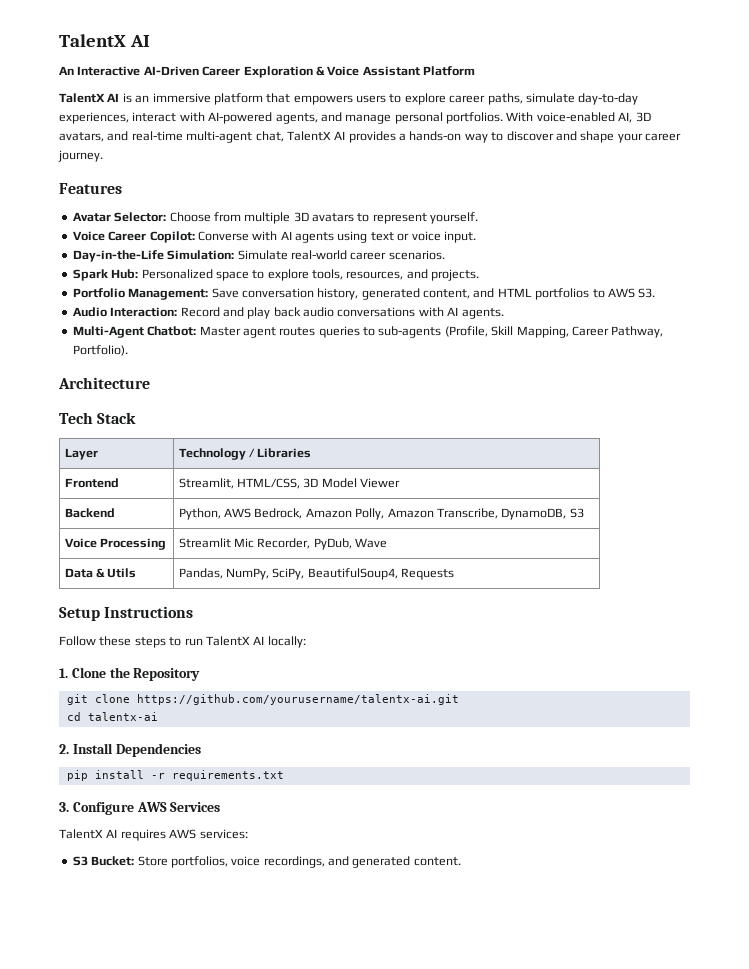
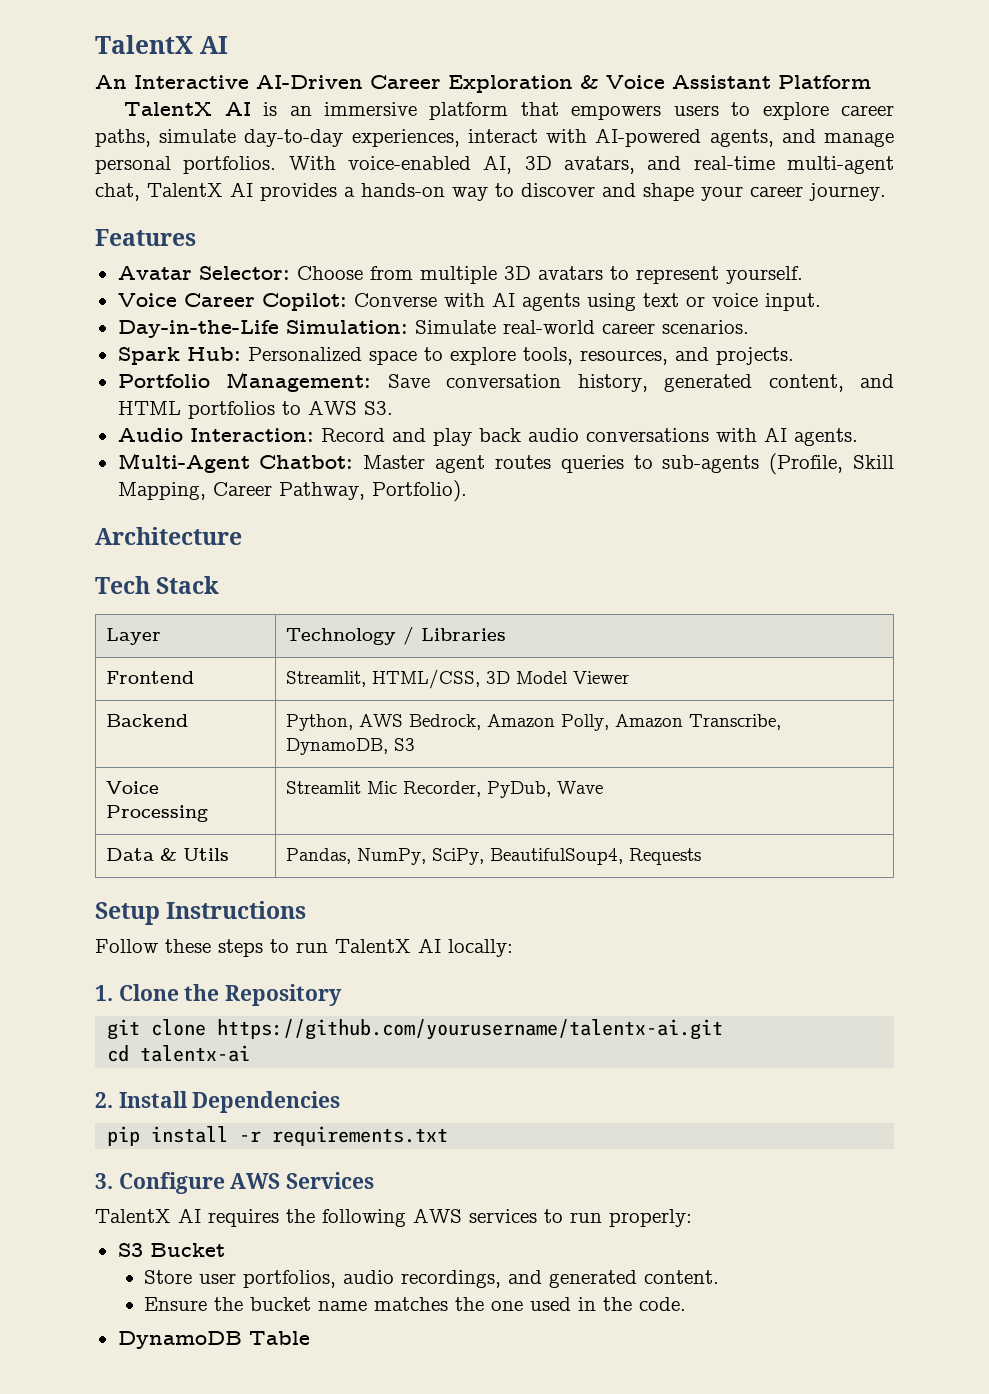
- TalentX AI requires AWS services:
- S3 Bucket: Store portfolios, voice recordings, and generated content.
+ TalentX AI requires the following AWS services to run properly:
+ S3 Bucket
+ Store user portfolios, audio recordings, and generated content.
+ Ensure the bucket name matches the one used in the code.
+ DynamoDB Table

